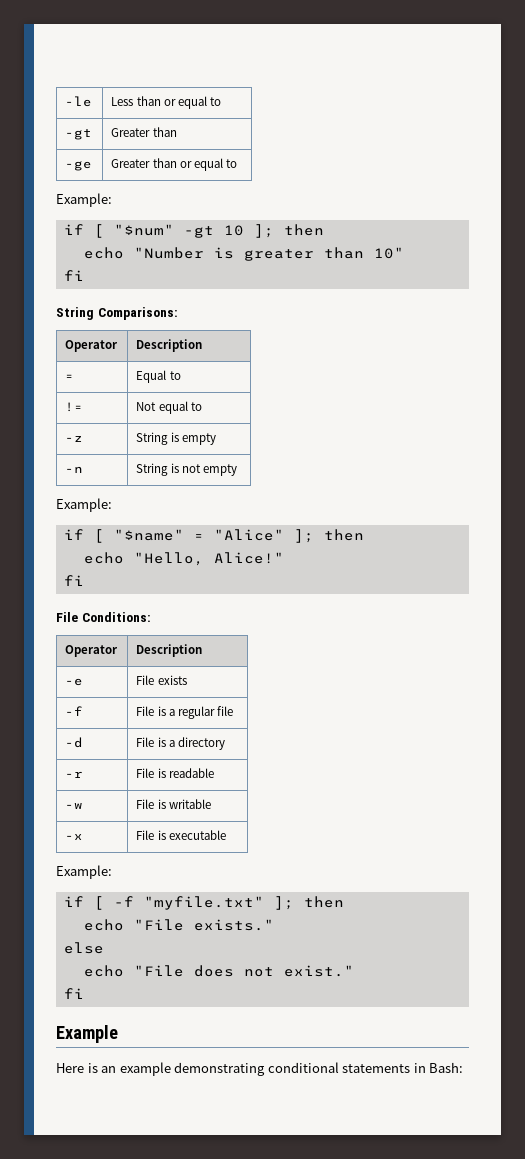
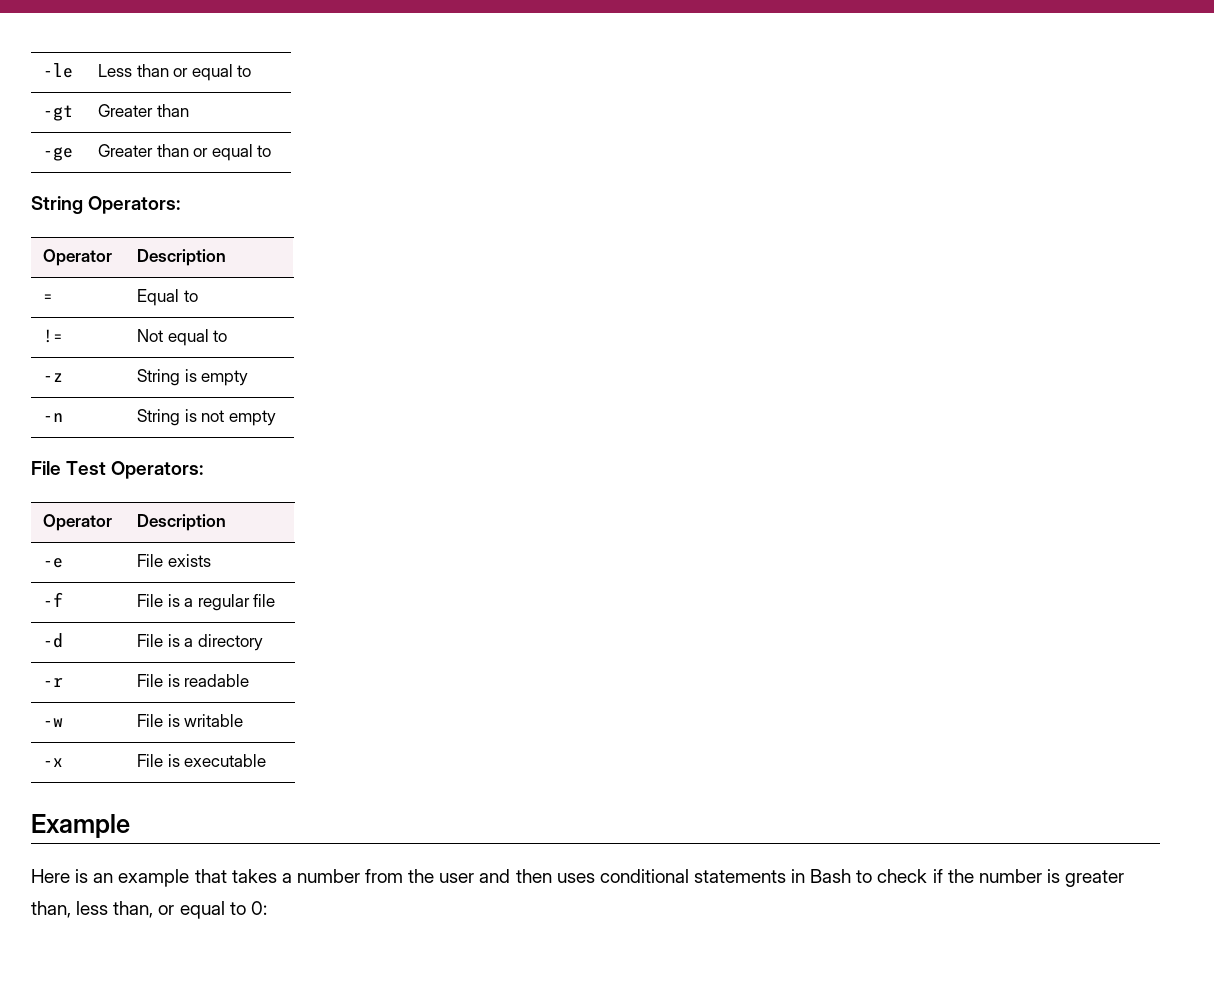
  -ge | Greater than or equal to
- Example:
- if [ "$num" -gt 10 ]; then
- echo "Number is greater than 10"
- fi
- String Comparisons:
+ String Operators:
  -n | String is not empty
- Example:
- if [ "$name" = "Alice" ]; then
- echo "Hello, Alice!"
- fi
- File Conditions:
+ File Test Operators:
  -x | File is executable
- Example:
- if [ -f "myfile.txt" ]; then
- echo "File exists."
- else
- echo "File does not exist."
- fi
- Here is an example demonstrating conditional statements in Bash:
+ Here is an example that takes a number from the user and then uses conditional statements in Bash to check if the number is greater than, less than, or equal to 0:

